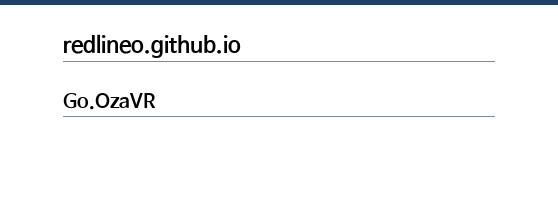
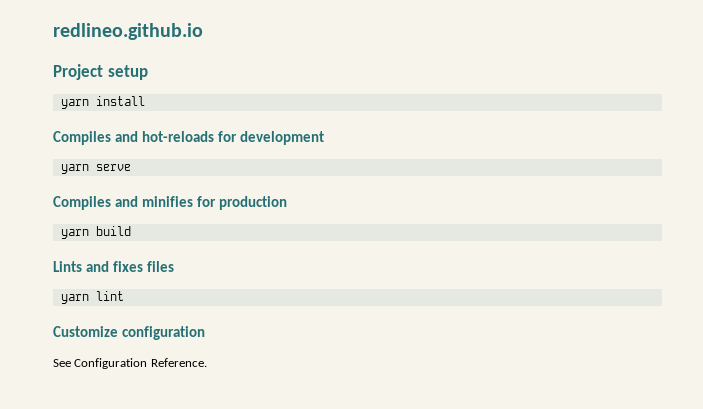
- Go.OzaVR
+ Project setup
+ yarn install
+ Compiles and hot-reloads for development
+ yarn serve
+ Compiles and minifies for production
+ yarn build
+ Lints and fixes files
+ yarn lint
+ Customize configuration
+ See Configuration Reference.

